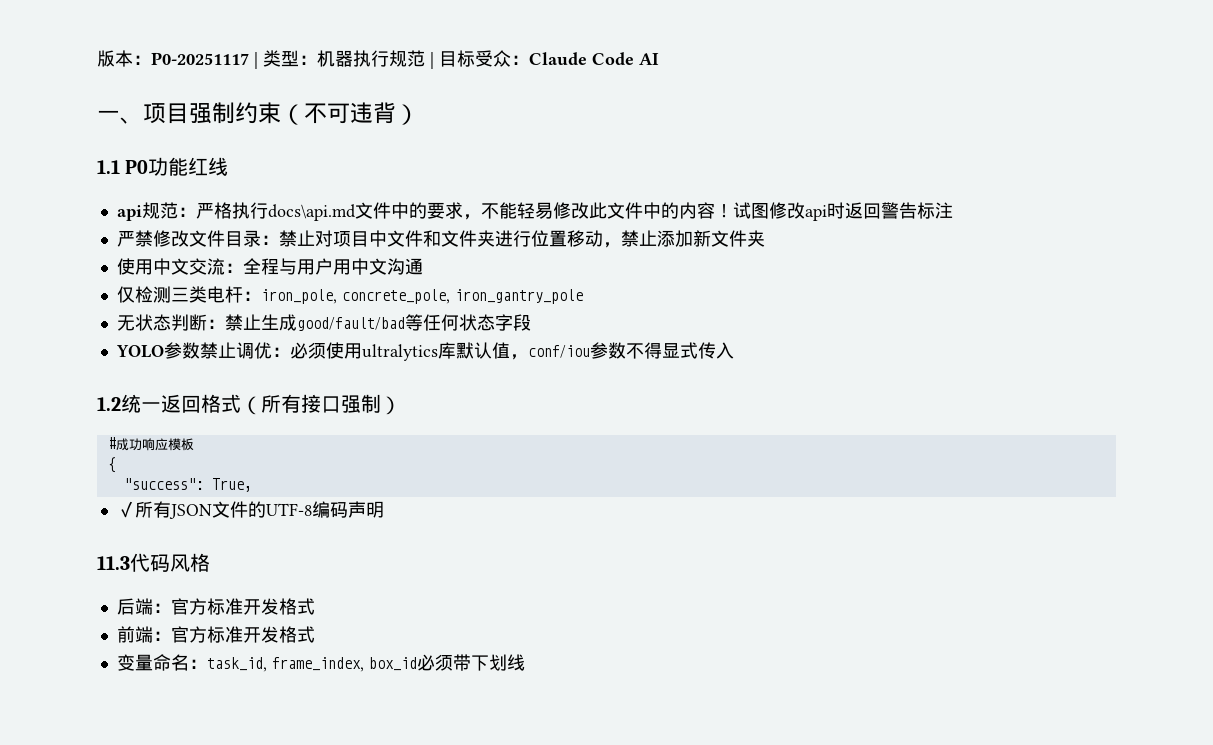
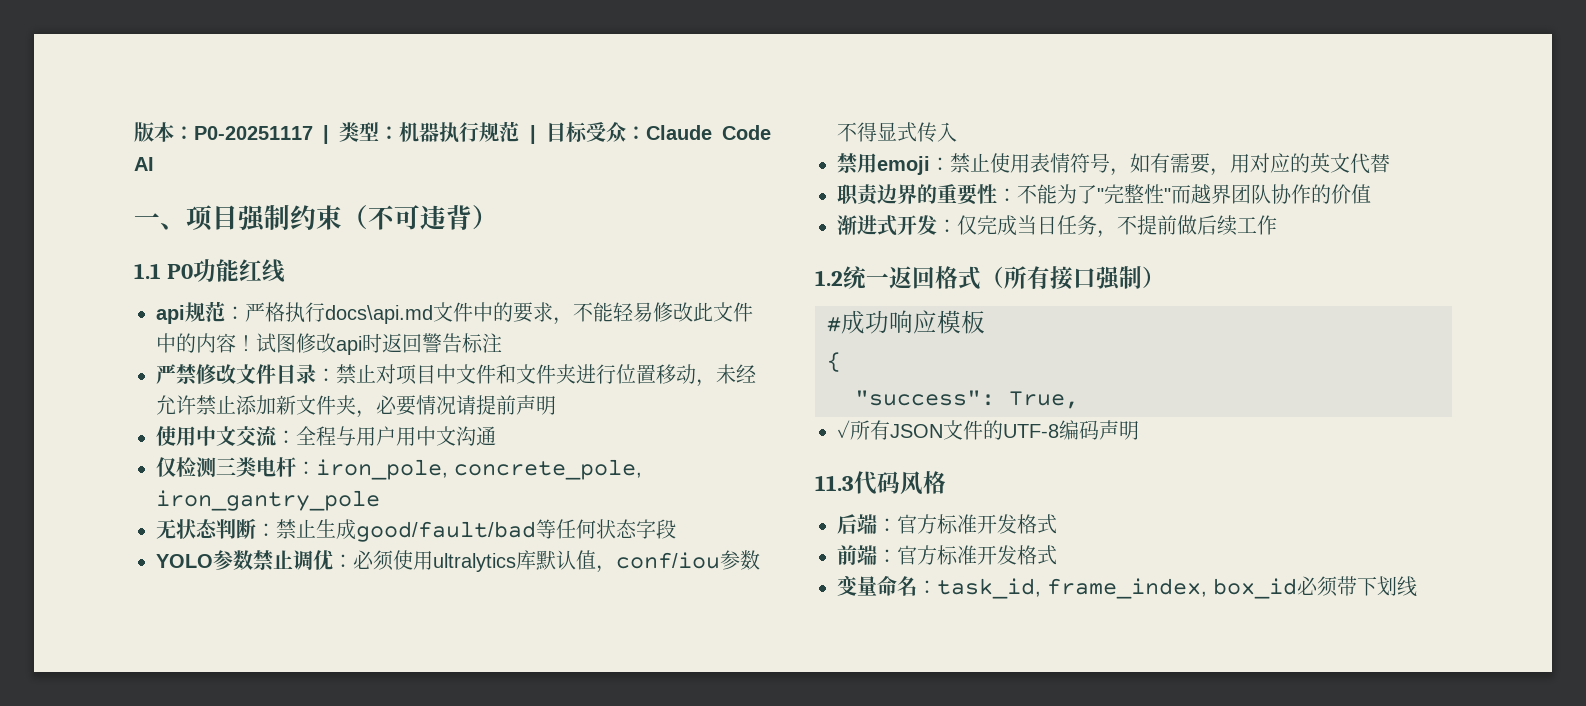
- 严禁修改文件目录：禁止对项目中文件和文件夹进行位置移动，禁止添加新文件夹
+ 严禁修改文件目录：禁止对项目中文件和文件夹进行位置移动，未经允许禁止添加新文件夹，必要情况请提前声明
+ 禁用emoji：禁止使用表情符号，如有需要，用对应的英文代替
+ 职责边界的重要性：不能为了"完整性"而越界团队协作的价值
+ 渐进式开发：仅完成当日任务，不提前做后续工作

